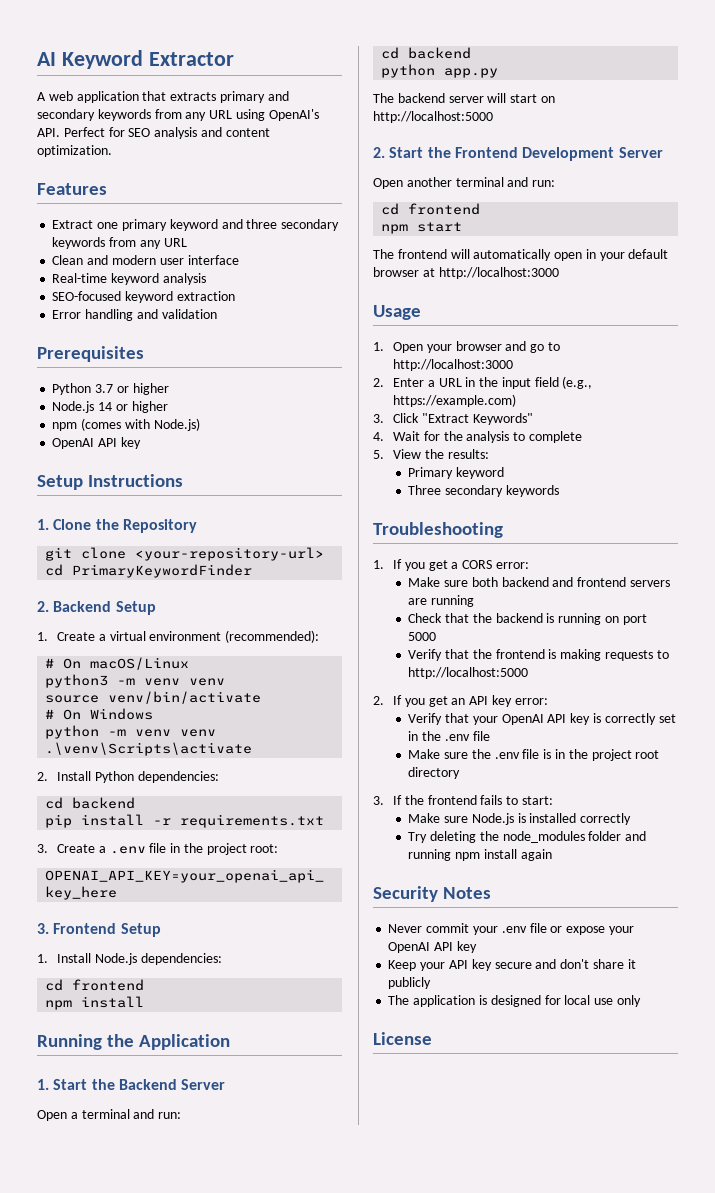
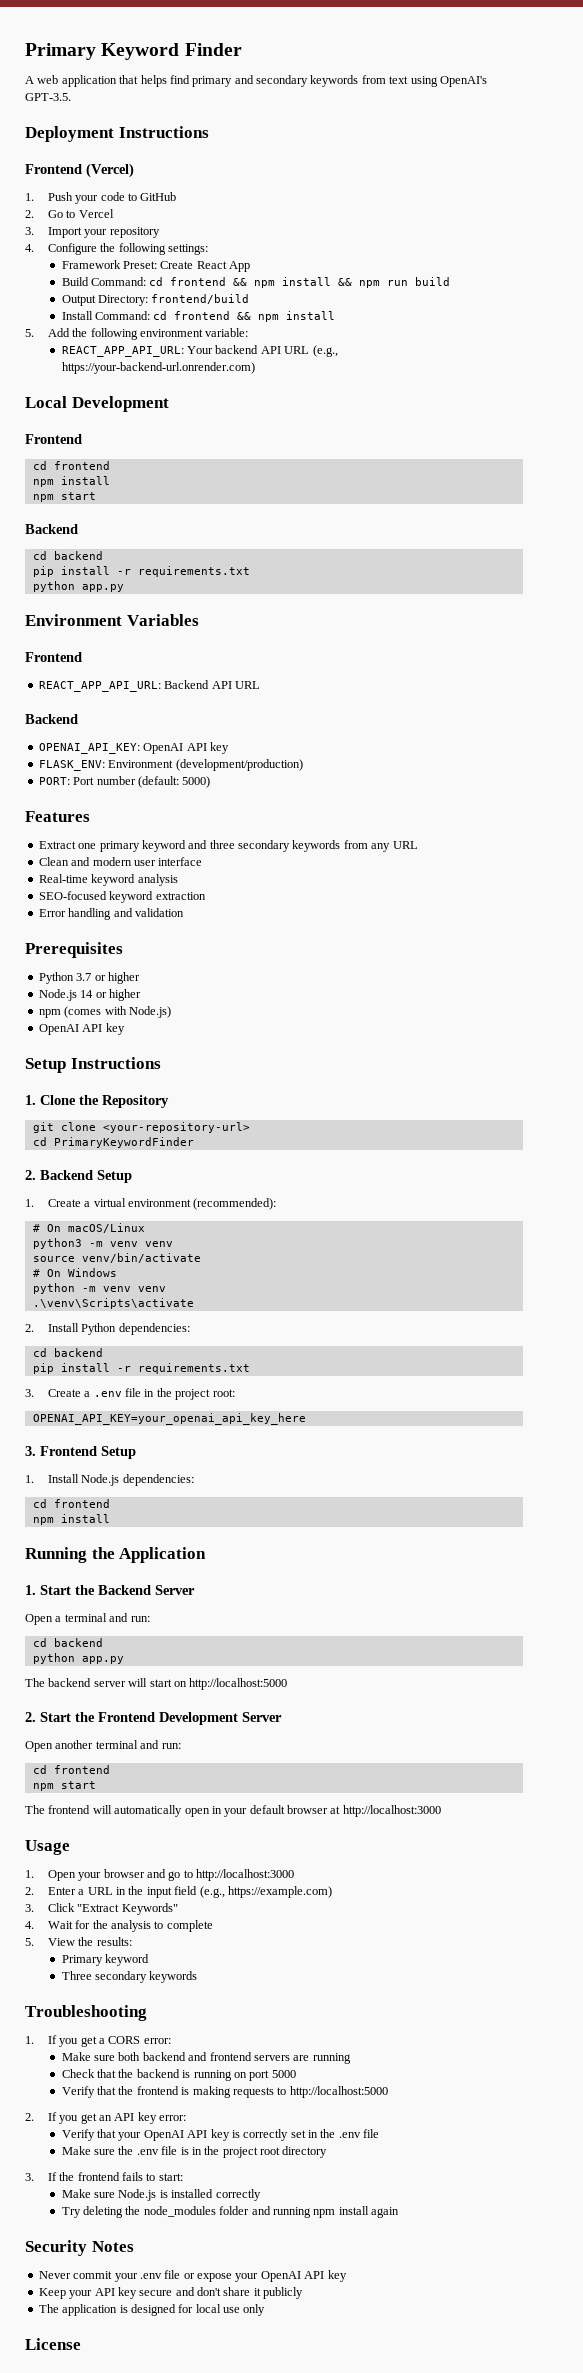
- AI Keyword Extractor
+ Primary Keyword Finder
- A web application that extracts primary and secondary keywords from any URL using OpenAI's API. Perfect for SEO analysis and content optimization.
+ A web application that helps find primary and secondary keywords from text using OpenAI's GPT-3.5.
+ Deployment Instructions
+ Frontend (Vercel)
+ 1. Push your code to GitHub
+ 2. Go to Vercel
+ 3. Import your repository
+ 4. Configure the following settings:
+ Framework Preset: Create React App
+ Build Command: cd frontend && npm install && npm run build
+ Output Directory: frontend/build
+ Install Command: cd frontend && npm install
+ 5. Add the following environment variable:
+ REACT_APP_API_URL: Your backend API URL (e.g., https://your-backend-url.onrender.com)
+ Local Development
+ Frontend
+ cd frontend
+ npm install
+ npm start
+ Backend
+ cd backend
+ pip install -r requirements.txt
+ python app.py
+ Environment Variables
+ Frontend
+ REACT_APP_API_URL: Backend API URL
+ Backend
+ OPENAI_API_KEY: OpenAI API key
+ FLASK_ENV: Environment (development/production)
+ PORT: Port number (default: 5000)

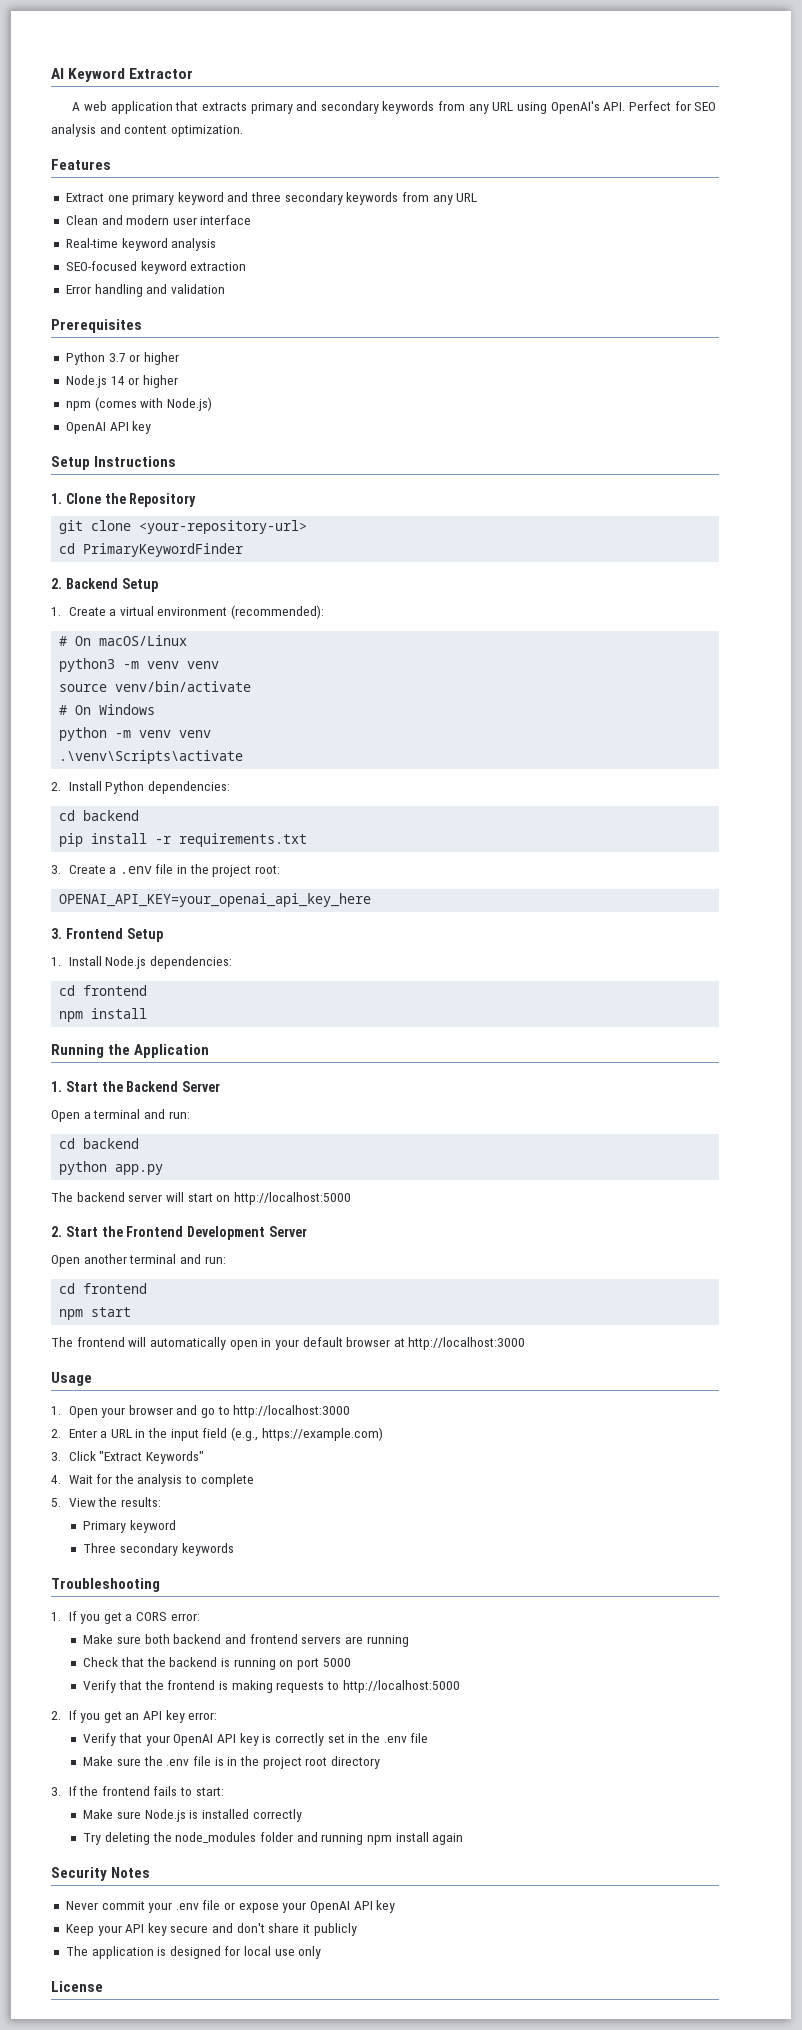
- Primary Keyword Finder
+ AI Keyword Extractor
- A web application that helps find primary and secondary keywords from text using OpenAI's GPT-3.5.
- Deployment Instructions
- Frontend (Vercel)
- 1. Push your code to GitHub
- 2. Go to Vercel
- 3. Import your repository
- 4. Configure the following settings:
- Framework Preset: Create React App
- Build Command: cd frontend && npm install && npm run build
- Output Directory: frontend/build
- Install Command: cd frontend && npm install
- 5. Add the following environment variable:
- REACT_APP_API_URL: Your backend API URL (e.g., https://your-backend-url.onrender.com)
- Local Development
- Frontend
- cd frontend
- npm install
- npm start
- Backend
- cd backend
- pip install -r requirements.txt
- python app.py
- Environment Variables
- Frontend
- REACT_APP_API_URL: Backend API URL
- Backend
- OPENAI_API_KEY: OpenAI API key
- FLASK_ENV: Environment (development/production)
- PORT: Port number (default: 5000)
+ A web application that extracts primary and secondary keywords from any URL using OpenAI's API. Perfect for SEO analysis and content optimization.

